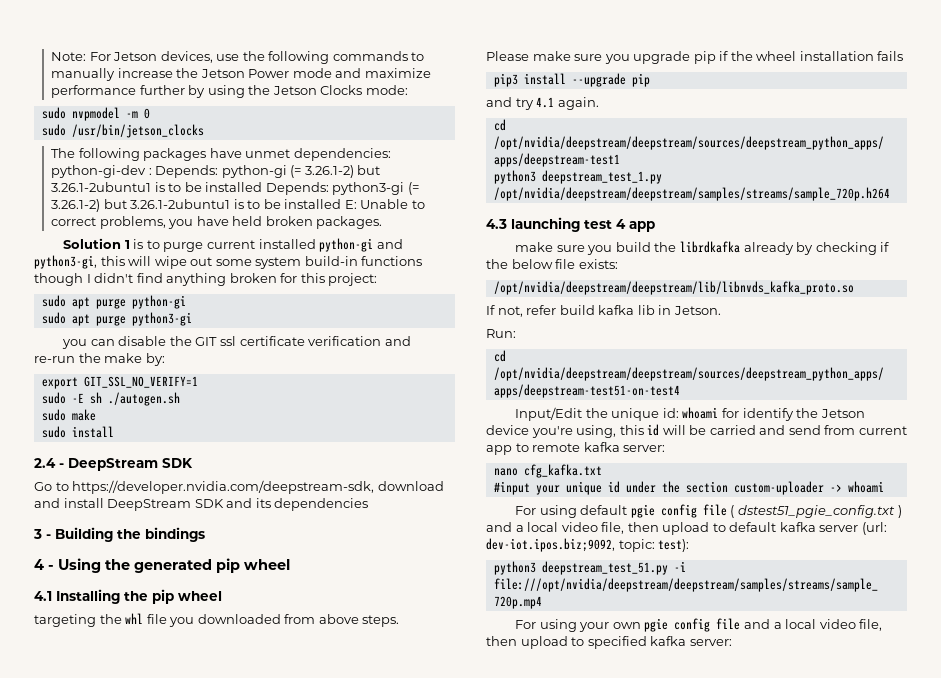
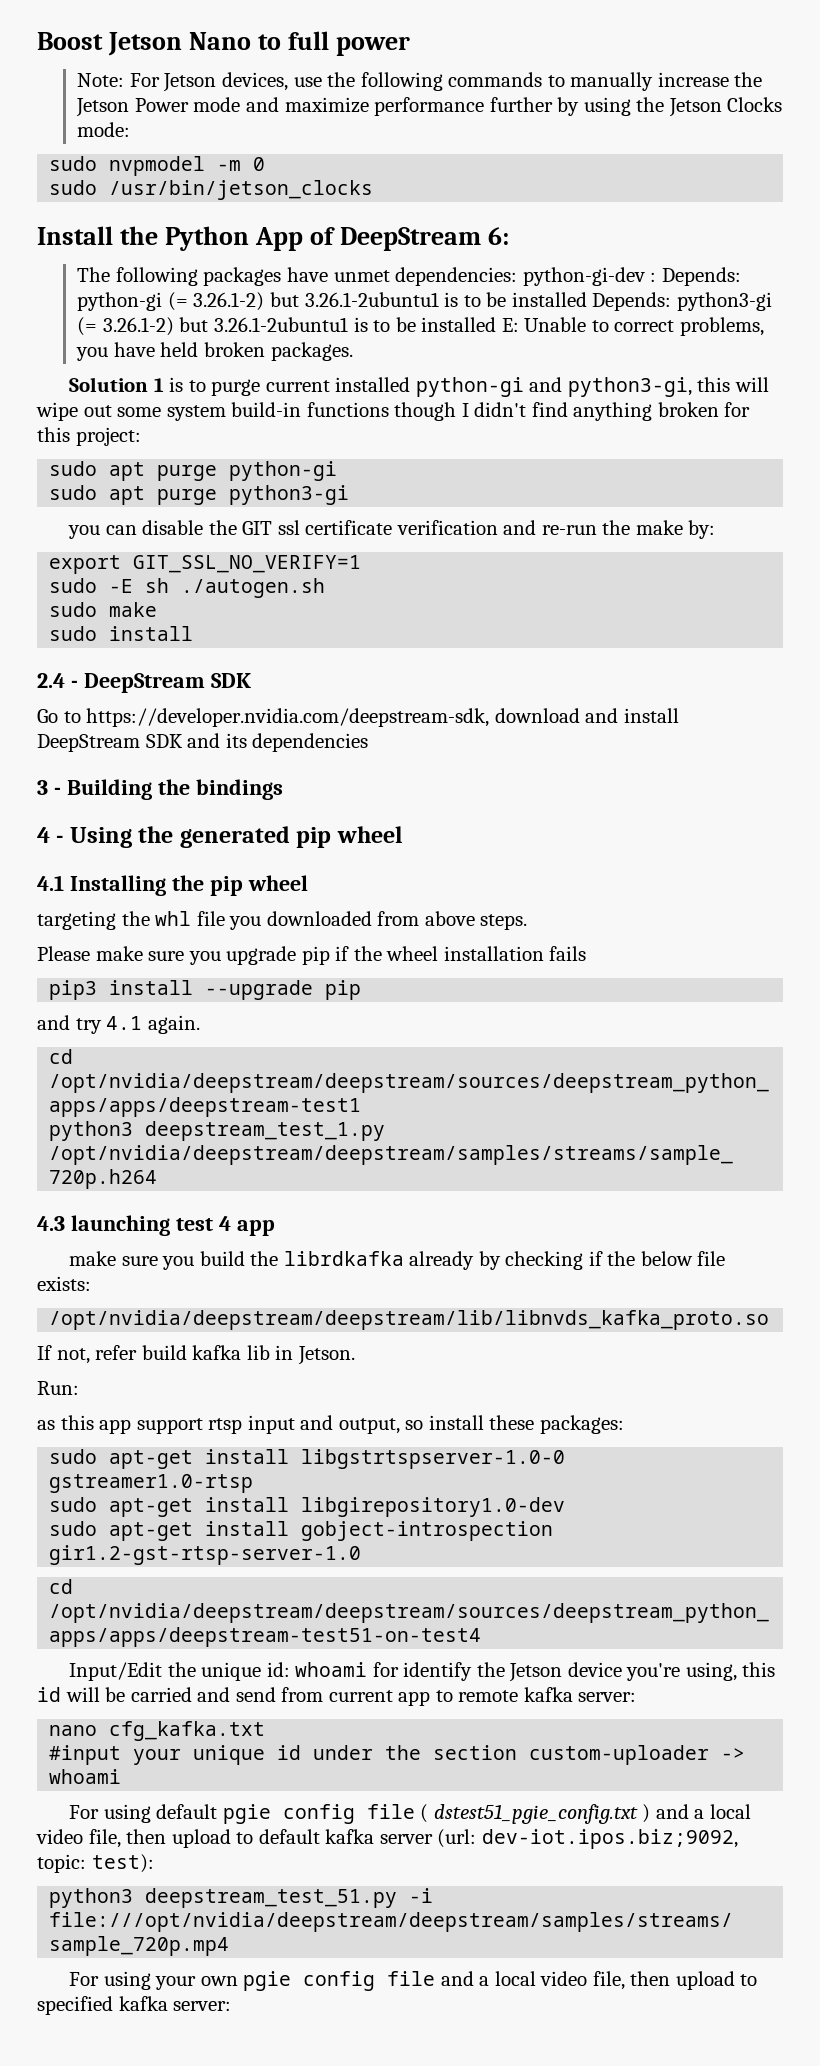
+ Boost Jetson Nano to full power
+ Install the Python App of DeepStream 6:
+ as this app support rtsp input and output, so install these packages:
+ sudo apt-get install libgstrtspserver-1.0-0 gstreamer1.0-rtsp
+ sudo apt-get install libgirepository1.0-dev
+ sudo apt-get install gobject-introspection gir1.2-gst-rtsp-server-1.0

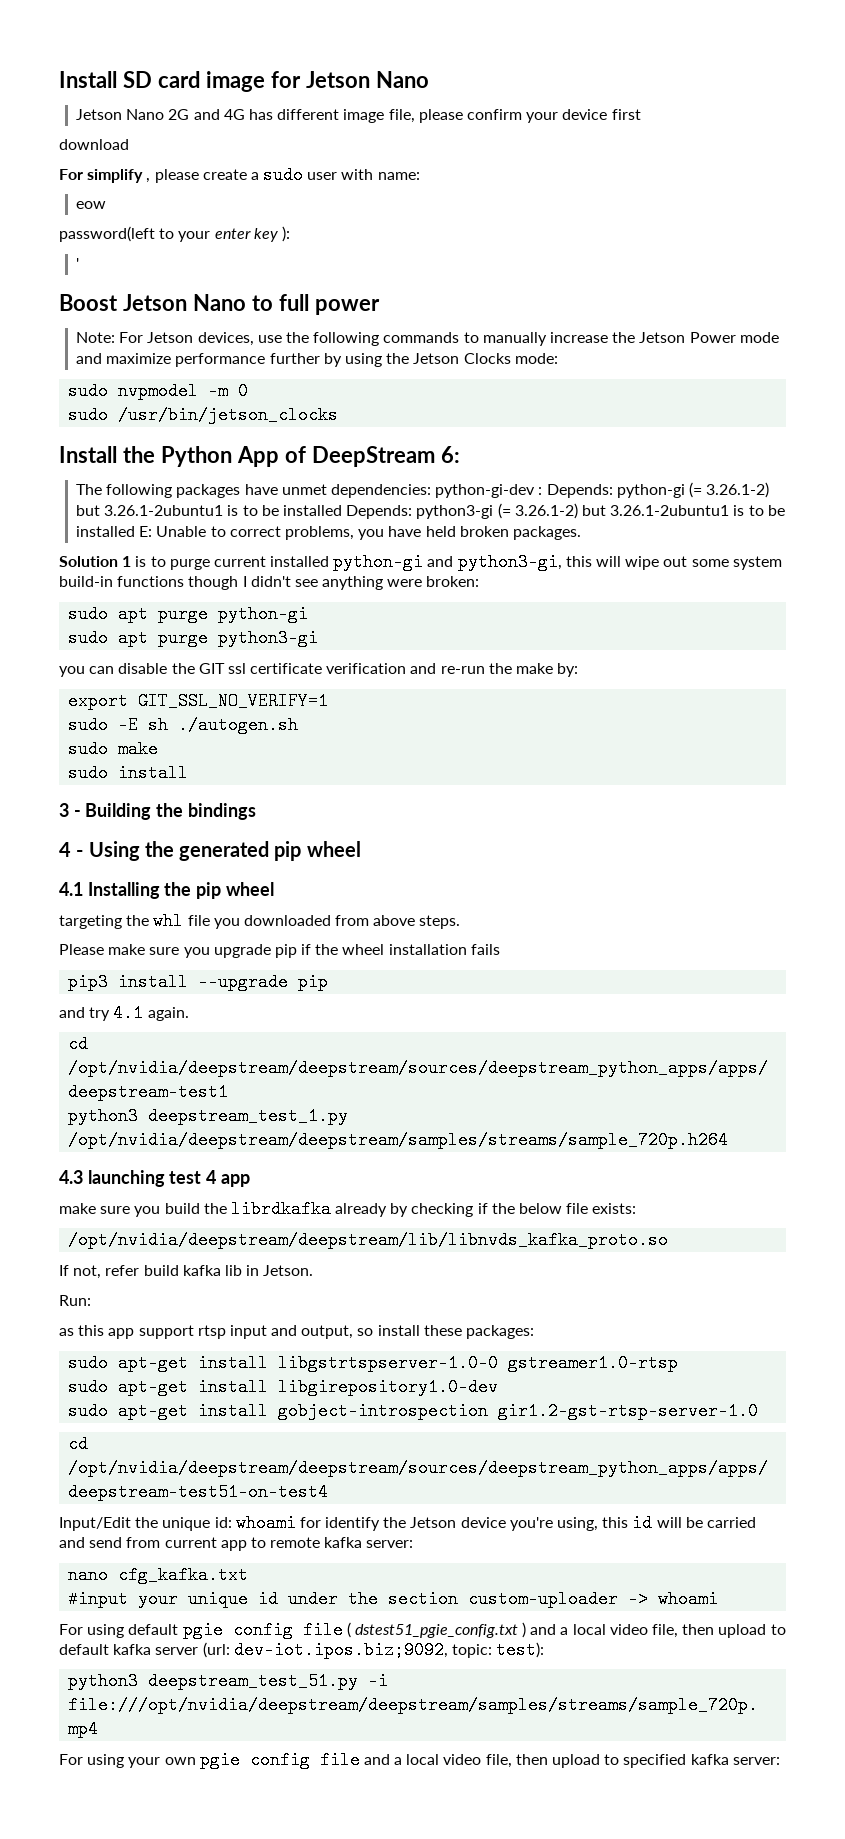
+ Install SD card image for Jetson Nano
+ Jetson Nano 2G and 4G has different image file, please confirm your device first
+ download
+ For simplify , please create a sudo user with name:
+ eow
+ password(left to your enter key ):
+ '
- Solution 1 is to purge current installed python-gi and python3-gi, this will wipe out some system build-in functions though I didn't find anything broken for this project:
+ Solution 1 is to purge current installed python-gi and python3-gi, this will wipe out some system build-in functions though I didn't see anything were broken:
- 2.4 - DeepStream SDK
- Go to https://developer.nvidia.com/deepstream-sdk, download and install DeepStream SDK and its dependencies

